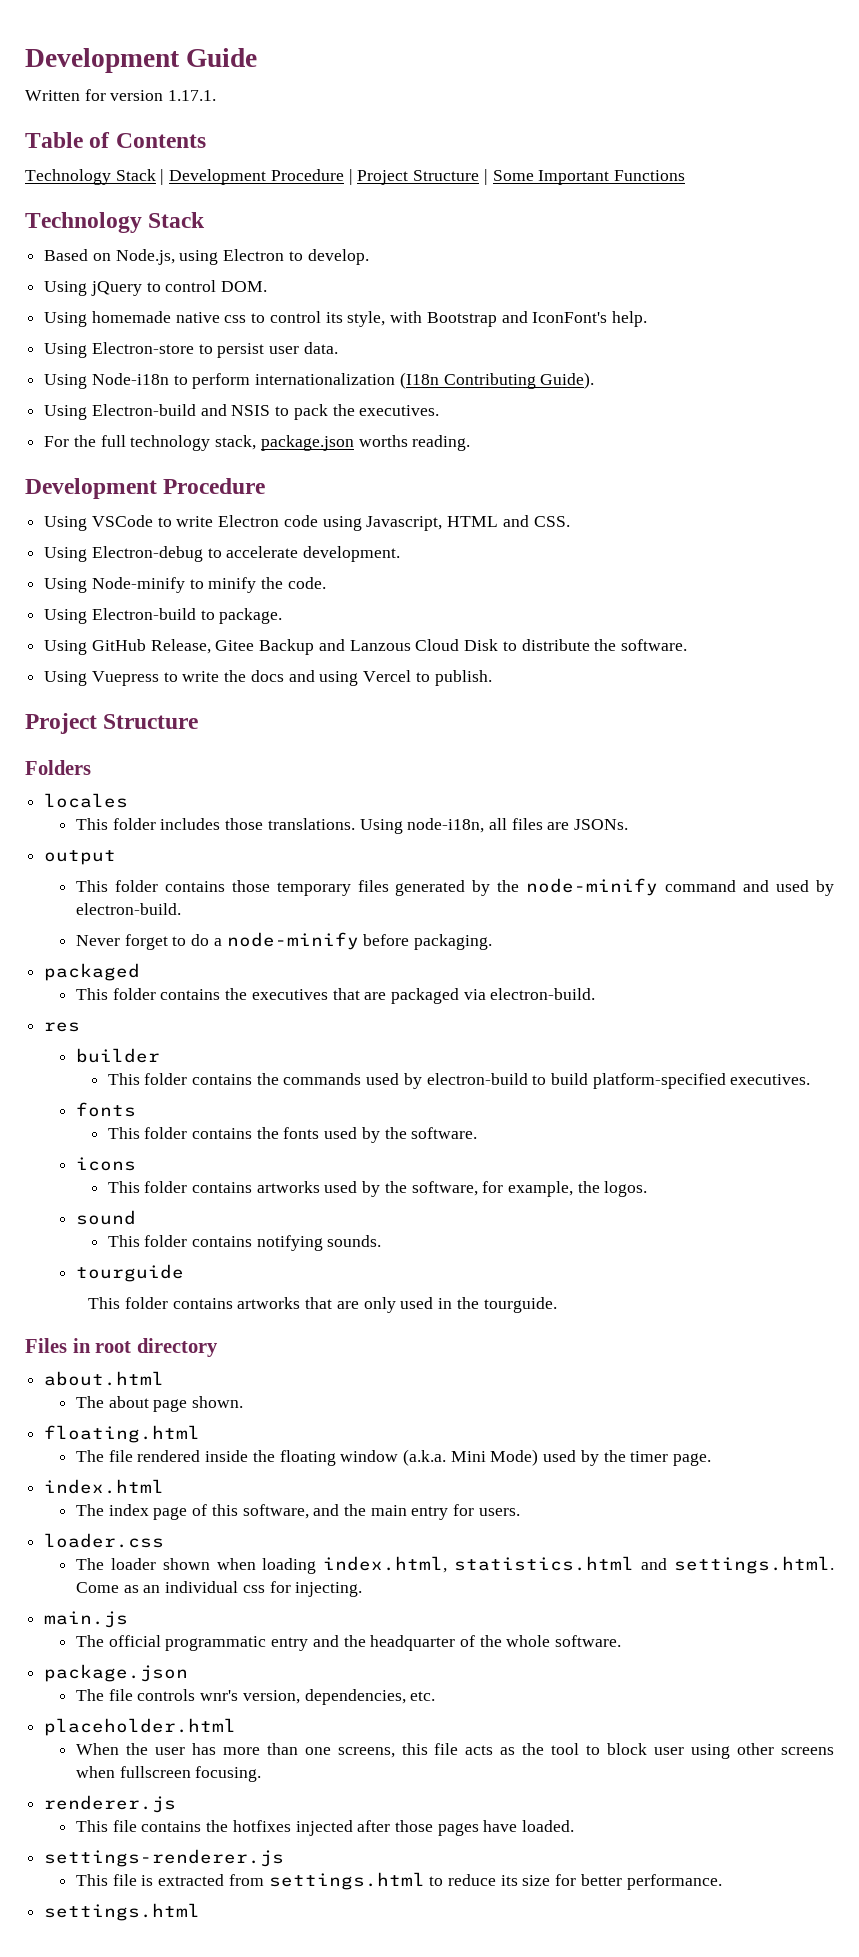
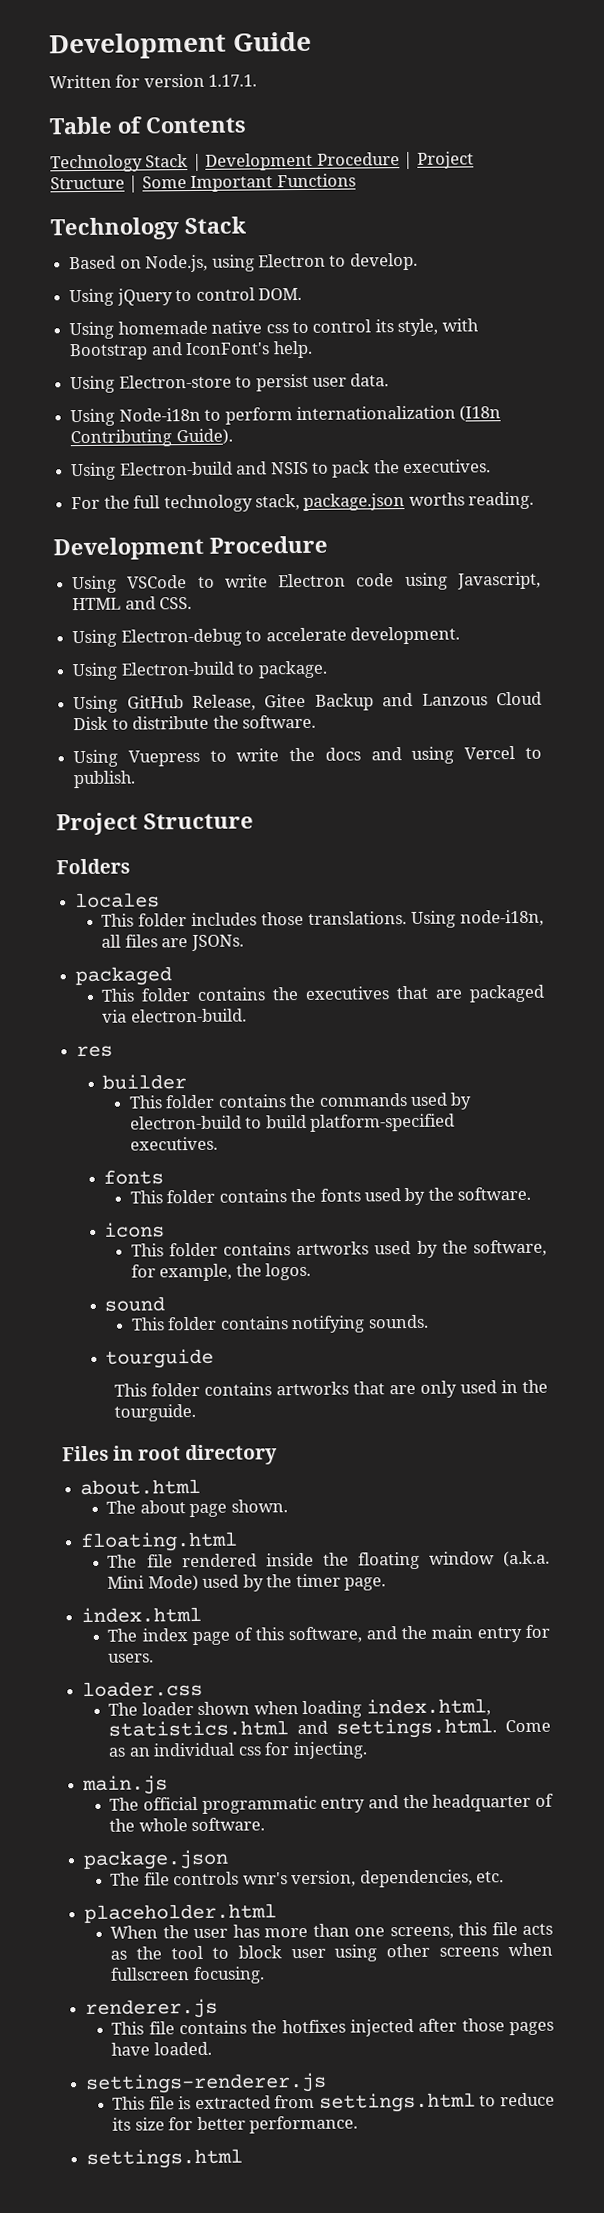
- Using Node-minify to minify the code.
- output
- This folder contains those temporary files generated by the node-minify command and used by electron-build.
- Never forget to do a node-minify before packaging.

